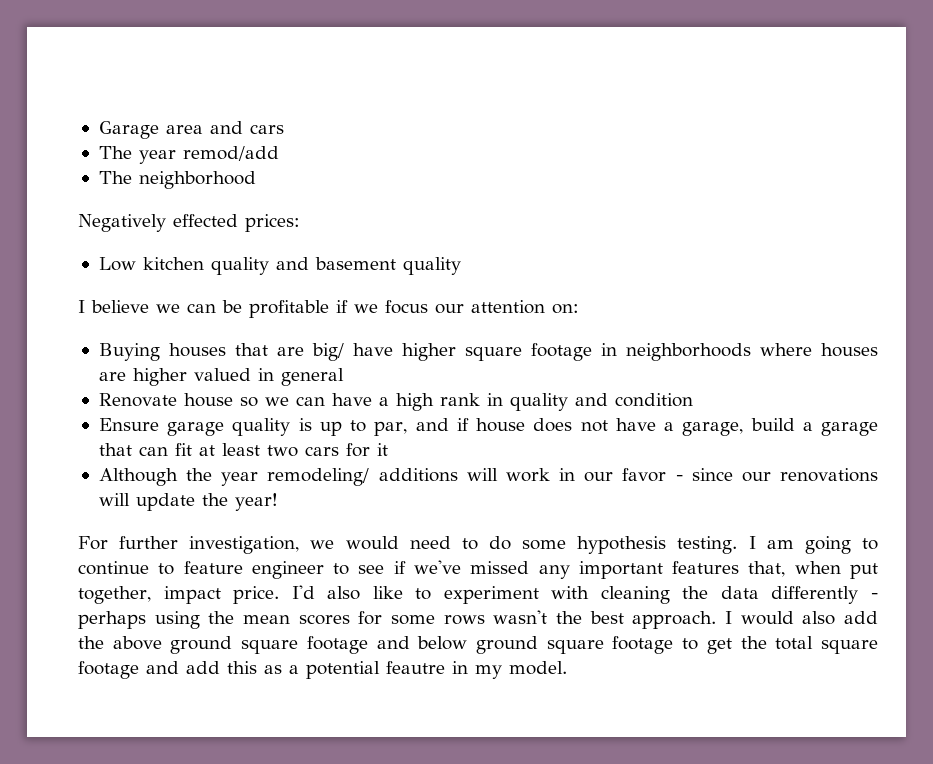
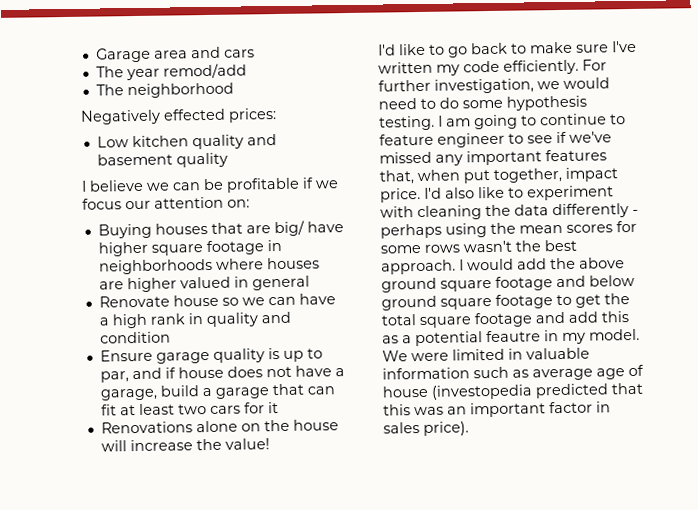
- Although the year remodeling/ additions will work in our favor - since our renovations will update the year!
- For further investigation, we would need to do some hypothesis testing.
+ Renovations alone on the house will increase the value!
+ I'd like to go back to make sure I've written my code efficiently. For further investigation, we would need to do some hypothesis testing.
- I would also add the above ground square footage and below ground square footage to get the total square footage and add this as a potential feautre in my model.
+ I would add the above ground square footage and below ground square footage to get the total square footage and add this as a potential feautre in my model.
+ We were limited in valuable information such as average age of house (investopedia predicted that this was an important factor in sales price).

